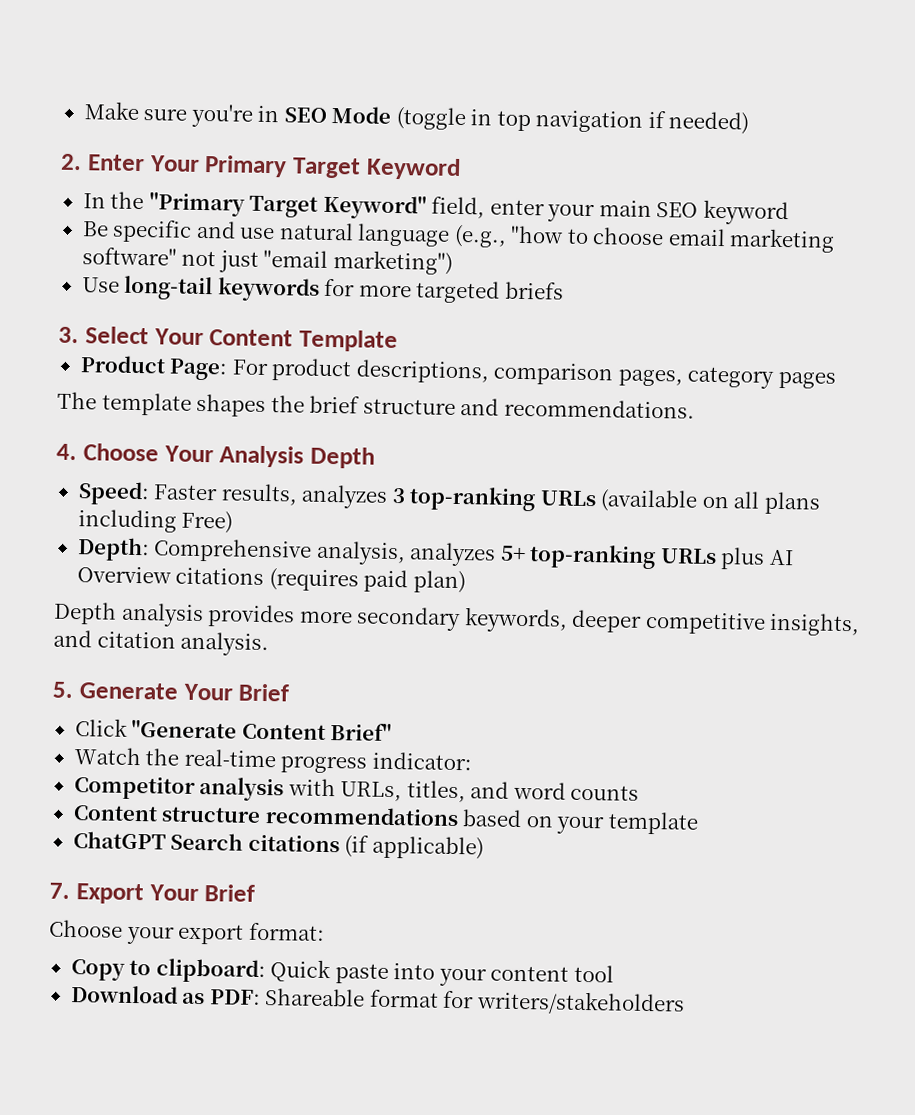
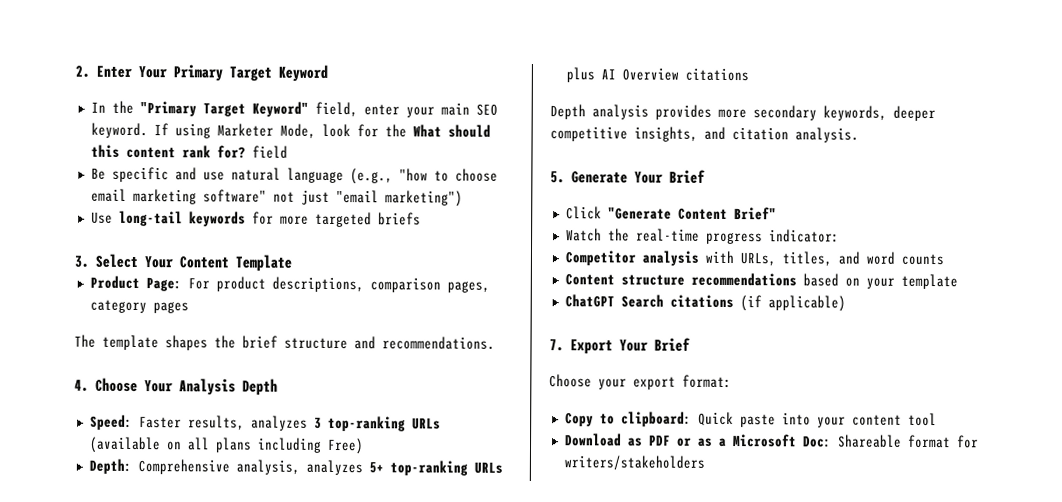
- Make sure you're in SEO Mode (toggle in top navigation if needed)
- In the "Primary Target Keyword" field, enter your main SEO keyword
+ In the "Primary Target Keyword" field, enter your main SEO keyword. If using Marketer Mode, look for the What should this content rank for? field
- Depth: Comprehensive analysis, analyzes 5+ top-ranking URLs plus AI Overview citations (requires paid plan)
+ Depth: Comprehensive analysis, analyzes 5+ top-ranking URLs plus AI Overview citations
- Download as PDF: Shareable format for writers/stakeholders
+ Download as PDF or as a Microsoft Doc: Shareable format for writers/stakeholders

